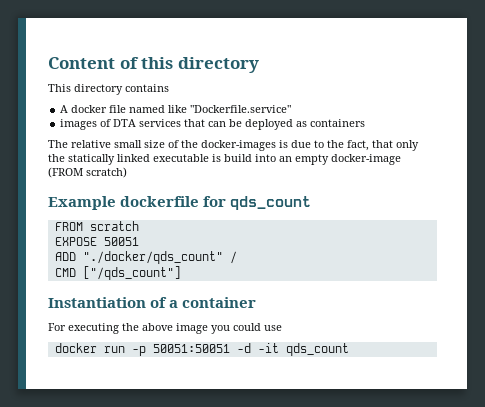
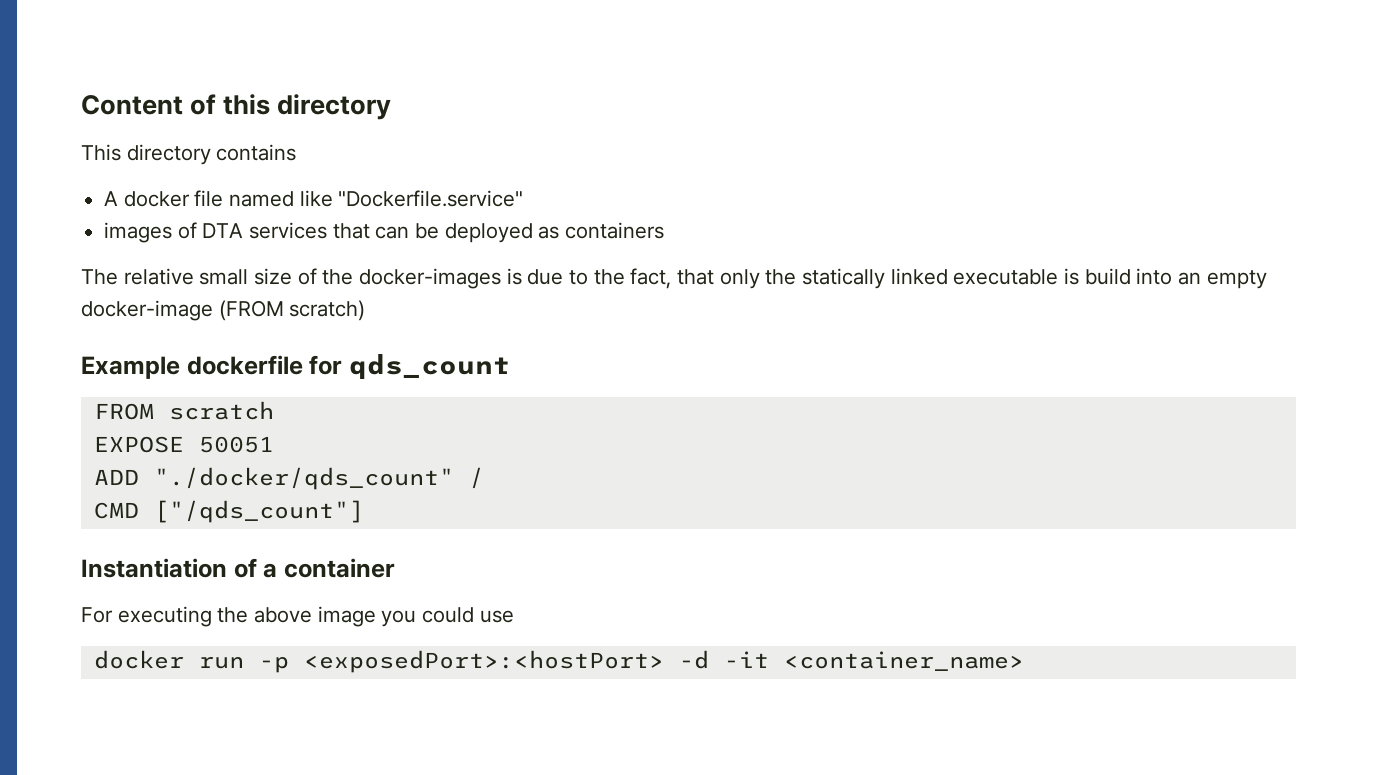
- docker run -p 50051:50051 -d -it qds_count
+ docker run -p <exposedPort>:<hostPort> -d -it <container_name>

